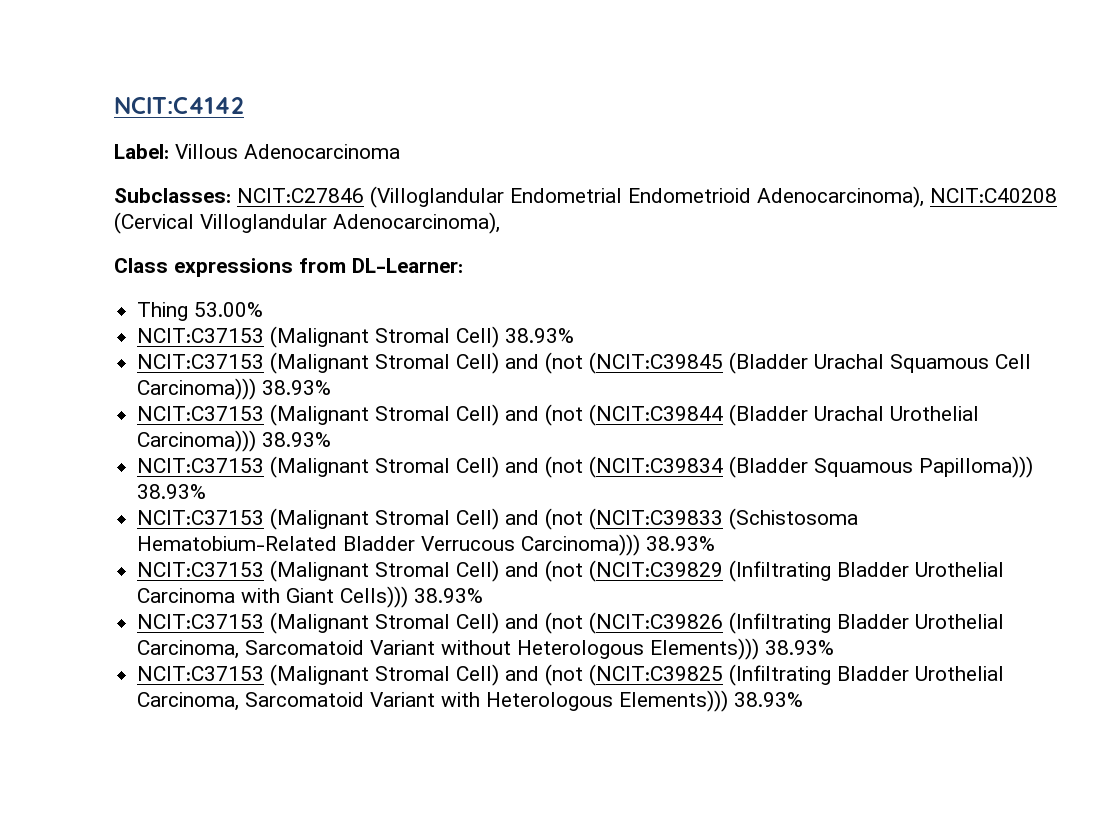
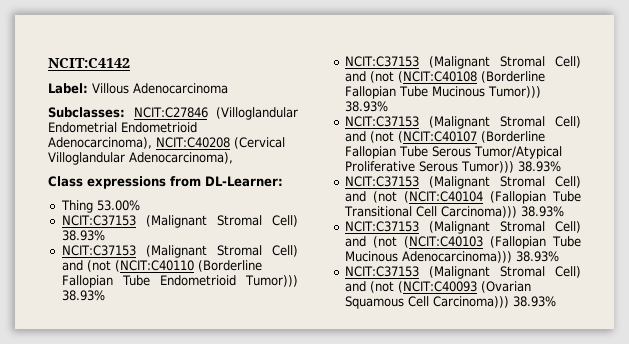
- NCIT:C37153 (Malignant Stromal Cell) and (not (NCIT:C39845 (Bladder Urachal Squamous Cell Carcinoma))) 38.93%
+ NCIT:C37153 (Malignant Stromal Cell) and (not (NCIT:C40110 (Borderline Fallopian Tube Endometrioid Tumor))) 38.93%
+ NCIT:C37153 (Malignant Stromal Cell) and (not (NCIT:C40108 (Borderline Fallopian Tube Mucinous Tumor))) 38.93%
+ NCIT:C37153 (Malignant Stromal Cell) and (not (NCIT:C40107 (Borderline Fallopian Tube Serous Tumor/Atypical Proliferative Serous Tumor))) 38.93%
+ NCIT:C37153 (Malignant Stromal Cell) and (not (NCIT:C40104 (Fallopian Tube Transitional Cell Carcinoma))) 38.93%
- NCIT:C37153 (Malignant Stromal Cell) and (not (NCIT:C39844 (Bladder Urachal Urothelial Carcinoma))) 38.93%
- NCIT:C37153 (Malignant Stromal Cell) and (not (NCIT:C39834 (Bladder Squamous Papilloma))) 38.93%
- NCIT:C37153 (Malignant Stromal Cell) and (not (NCIT:C39833 (Schistosoma Hematobium-Related Bladder Verrucous Carcinoma))) 38.93%
- NCIT:C37153 (Malignant Stromal Cell) and (not (NCIT:C39829 (Infiltrating Bladder Urothelial Carcinoma with Giant Cells))) 38.93%
- NCIT:C37153 (Malignant Stromal Cell) and (not (NCIT:C39826 (Infiltrating Bladder Urothelial Carcinoma, Sarcomatoid Variant without Heterologous Elements))) 38.93%
- NCIT:C37153 (Malignant Stromal Cell) and (not (NCIT:C39825 (Infiltrating Bladder Urothelial Carcinoma, Sarcomatoid Variant with Heterologous Elements))) 38.93%
+ NCIT:C37153 (Malignant Stromal Cell) and (not (NCIT:C40103 (Fallopian Tube Mucinous Adenocarcinoma))) 38.93%
+ NCIT:C37153 (Malignant Stromal Cell) and (not (NCIT:C40093 (Ovarian Squamous Cell Carcinoma))) 38.93%

